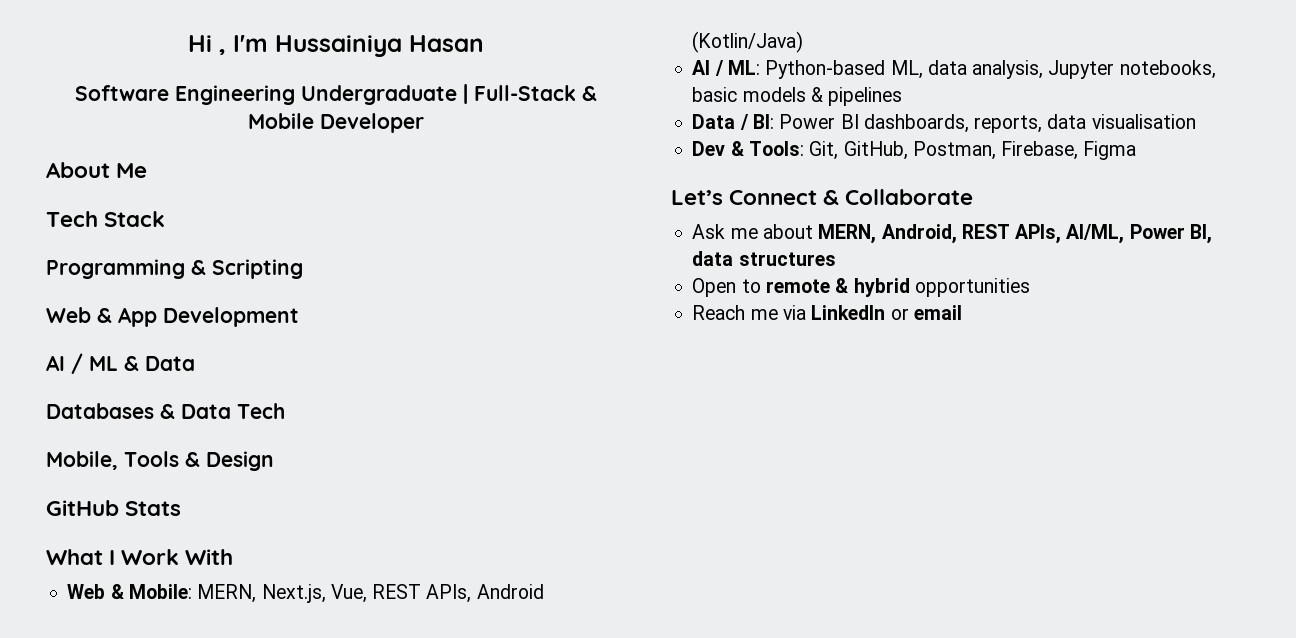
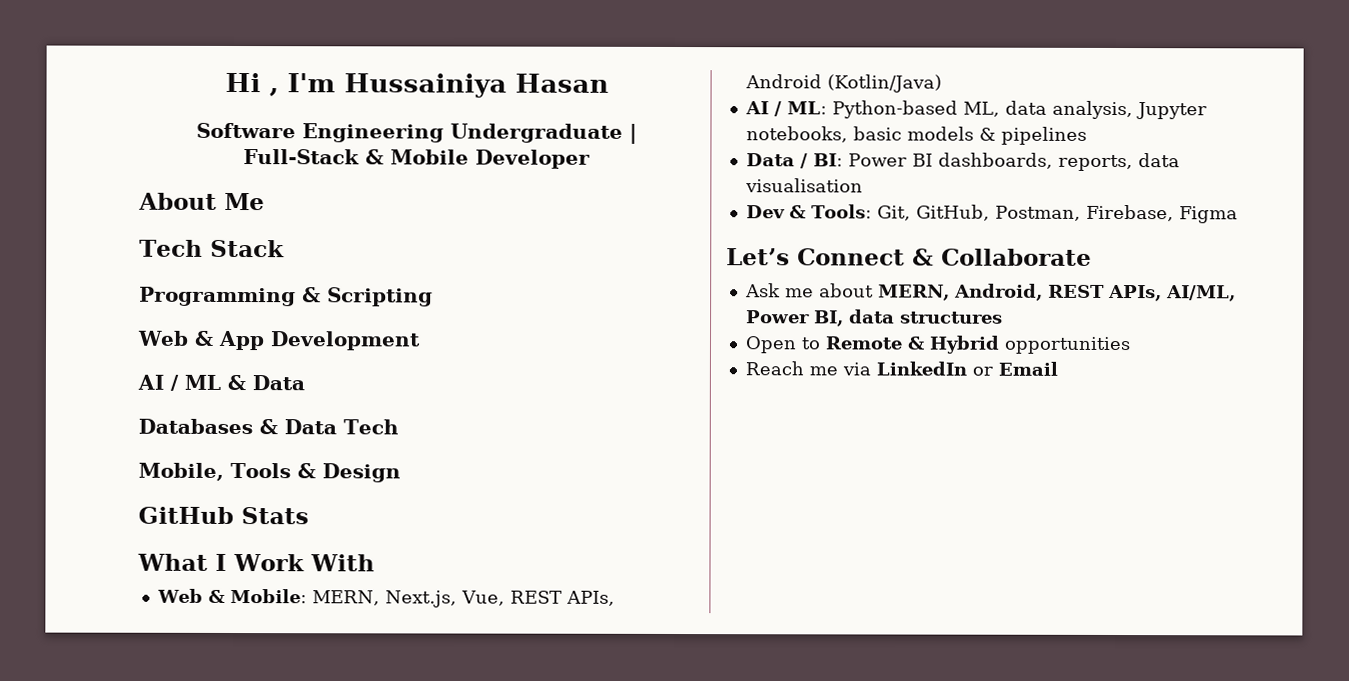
- Open to remote & hybrid opportunities
+ Open to Remote & Hybrid opportunities
- Reach me via LinkedIn or email
+ Reach me via LinkedIn or Email

